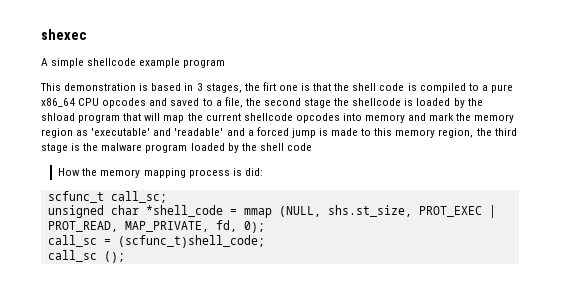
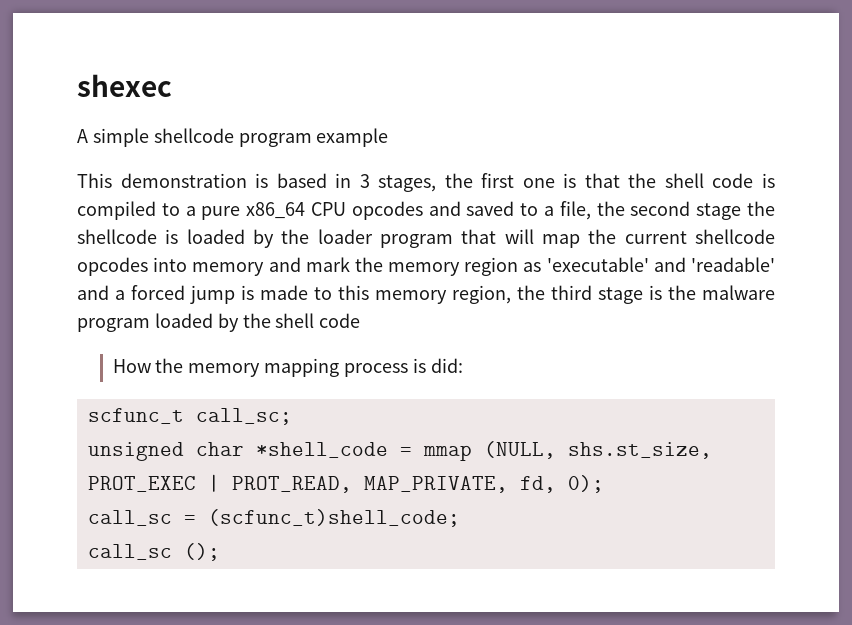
- A simple shellcode example program
+ A simple shellcode program example
- This demonstration is based in 3 stages, the firt one is that the shell code is compiled to a pure x86_64 CPU opcodes and saved to a file, the second stage the shellcode is loaded by the shload program that will map the current shellcode opcodes into memory and mark the memory region as 'executable' and 'readable' and a forced jump is made to this memory region, the third stage is the malware program loaded by the shell code
+ This demonstration is based in 3 stages, the first one is that the shell code is compiled to a pure x86_64 CPU opcodes and saved to a file, the second stage the shellcode is loaded by the loader program that will map the current shellcode opcodes into memory and mark the memory region as 'executable' and 'readable' and a forced jump is made to this memory region, the third stage is the malware program loaded by the shell code

